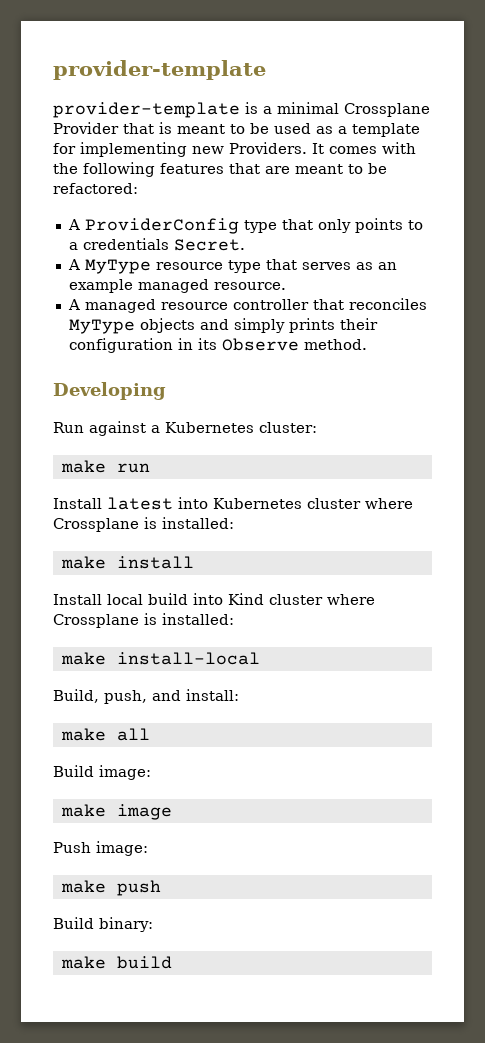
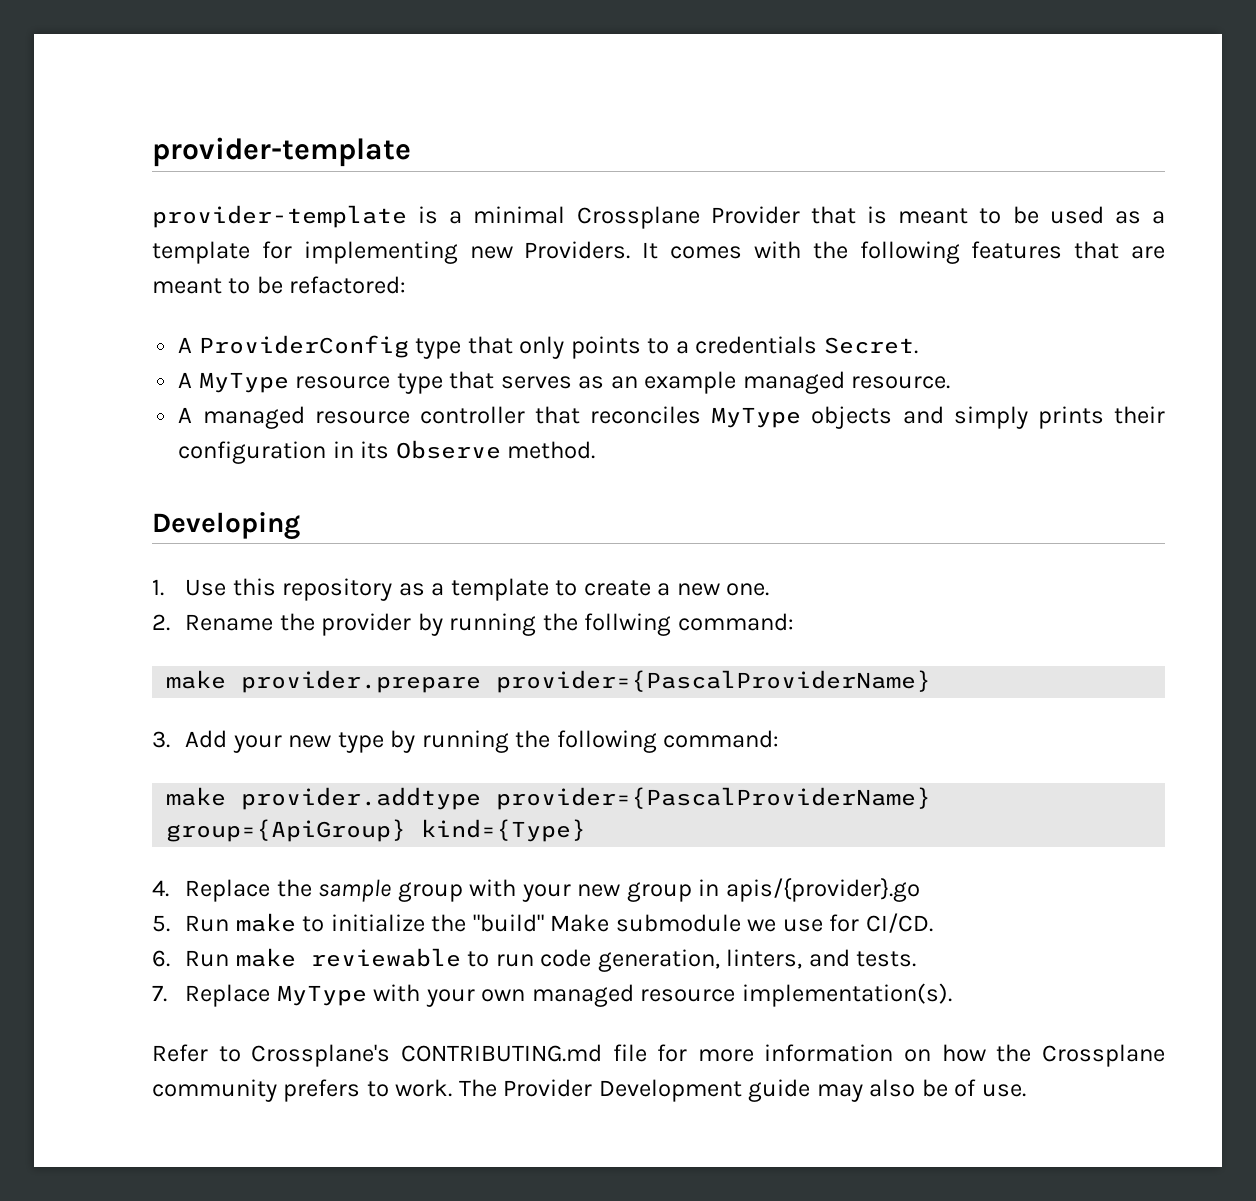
- Run against a Kubernetes cluster:
- make run
- Install latest into Kubernetes cluster where Crossplane is installed:
- make install
- Install local build into Kind cluster where Crossplane is installed:
- make install-local
- Build, push, and install:
- make all
- Build image:
- make image
- Push image:
- make push
- Build binary:
- make build
+ 1. Use this repository as a template to create a new one.
+ 2. Rename the provider by running the follwing command:
+ make provider.prepare provider={PascalProviderName}
+ 3. Add your new type by running the following command:
+ make provider.addtype provider={PascalProviderName} group={ApiGroup} kind={Type}
+ 4. Replace the sample group with your new group in apis/{provider}.go
+ 5. Run make to initialize the "build" Make submodule we use for CI/CD.
+ 6. Run make reviewable to run code generation, linters, and tests.
+ 7. Replace MyType with your own managed resource implementation(s).
+ Refer to Crossplane's CONTRIBUTING.md file for more information on how the Crossplane community prefers to work. The Provider Development guide may also be of use.

